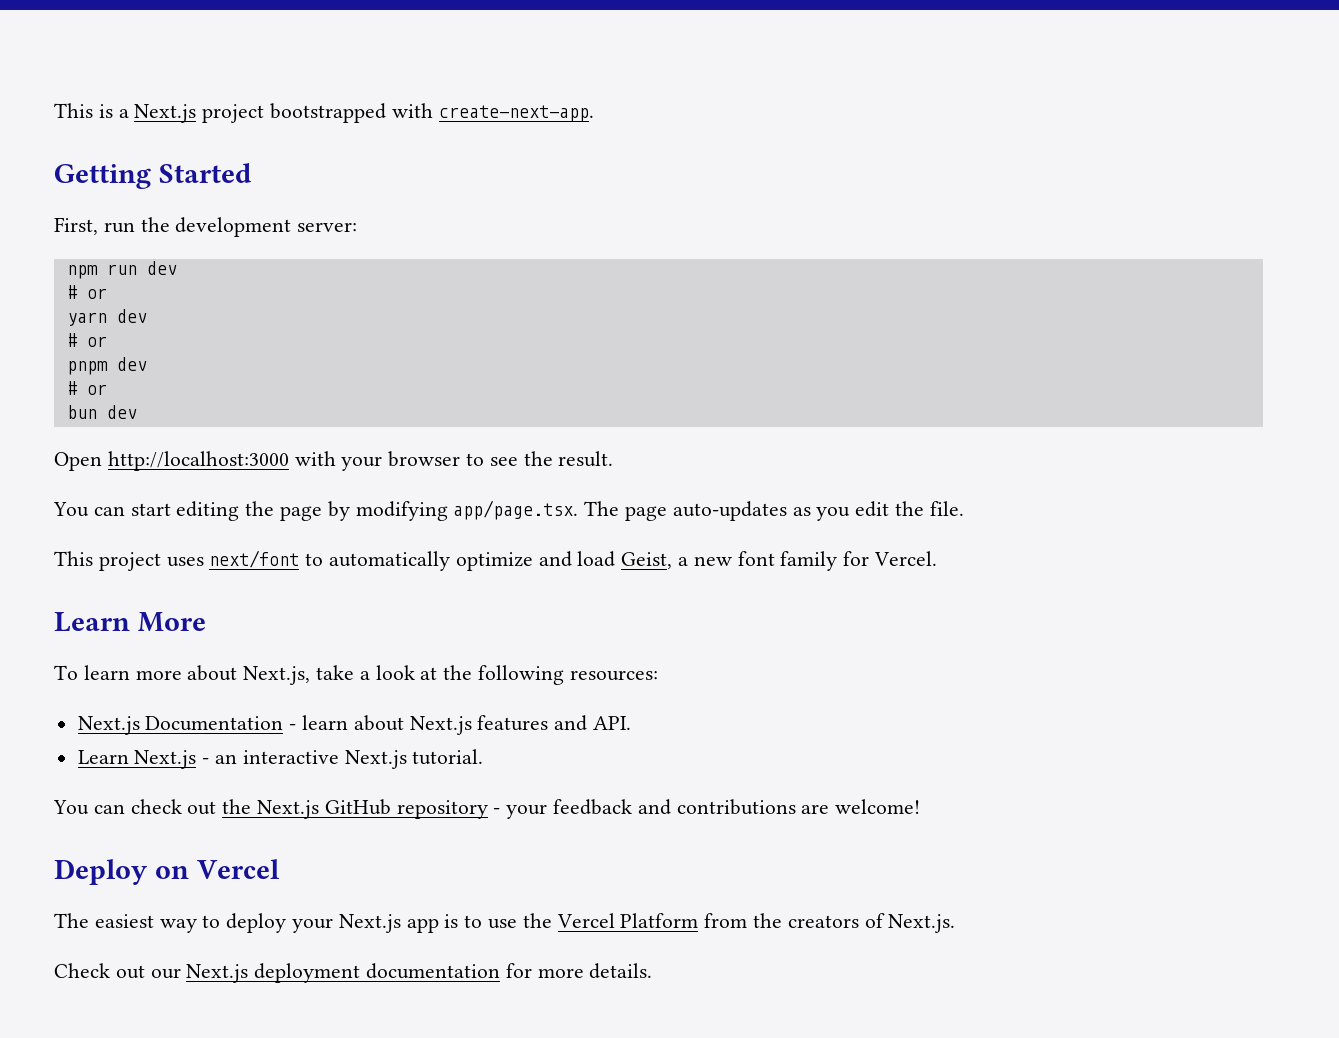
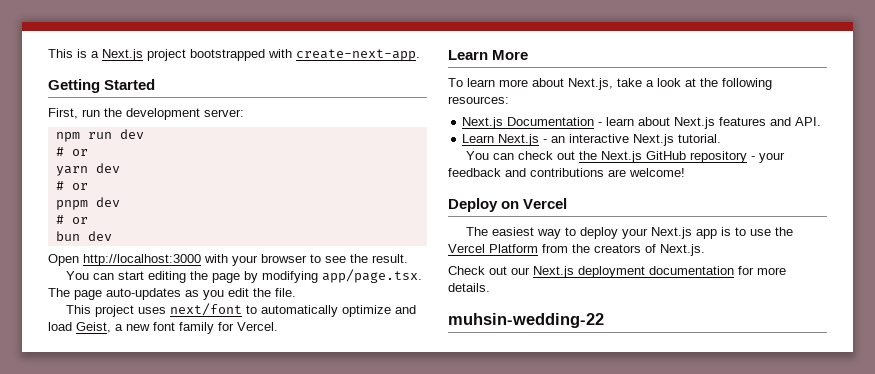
+ muhsin-wedding-22

